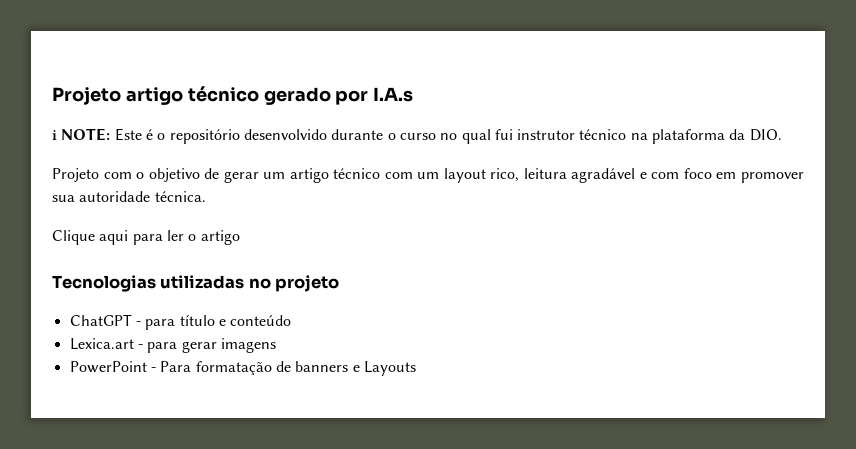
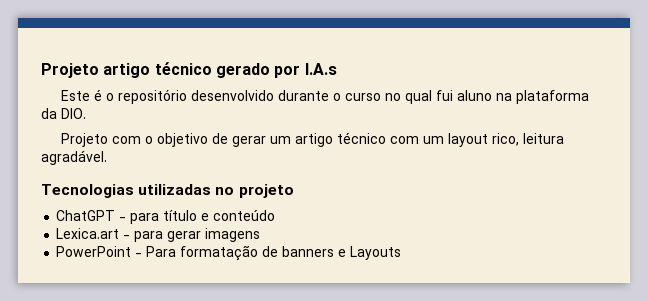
- ℹ NOTE: Este é o repositório desenvolvido durante o curso no qual fui instrutor técnico na plataforma da DIO.
+ Este é o repositório desenvolvido durante o curso no qual fui aluno na plataforma da DIO.
- Projeto com o objetivo de gerar um artigo técnico com um layout rico, leitura agradável e com foco em promover sua autoridade técnica.
- Clique aqui para ler o artigo
+ Projeto com o objetivo de gerar um artigo técnico com um layout rico, leitura agradável.

